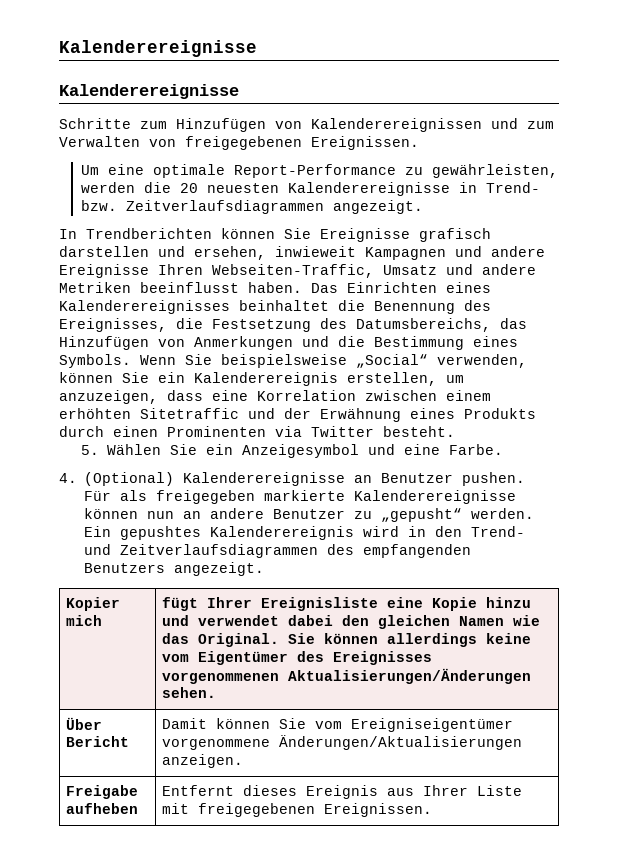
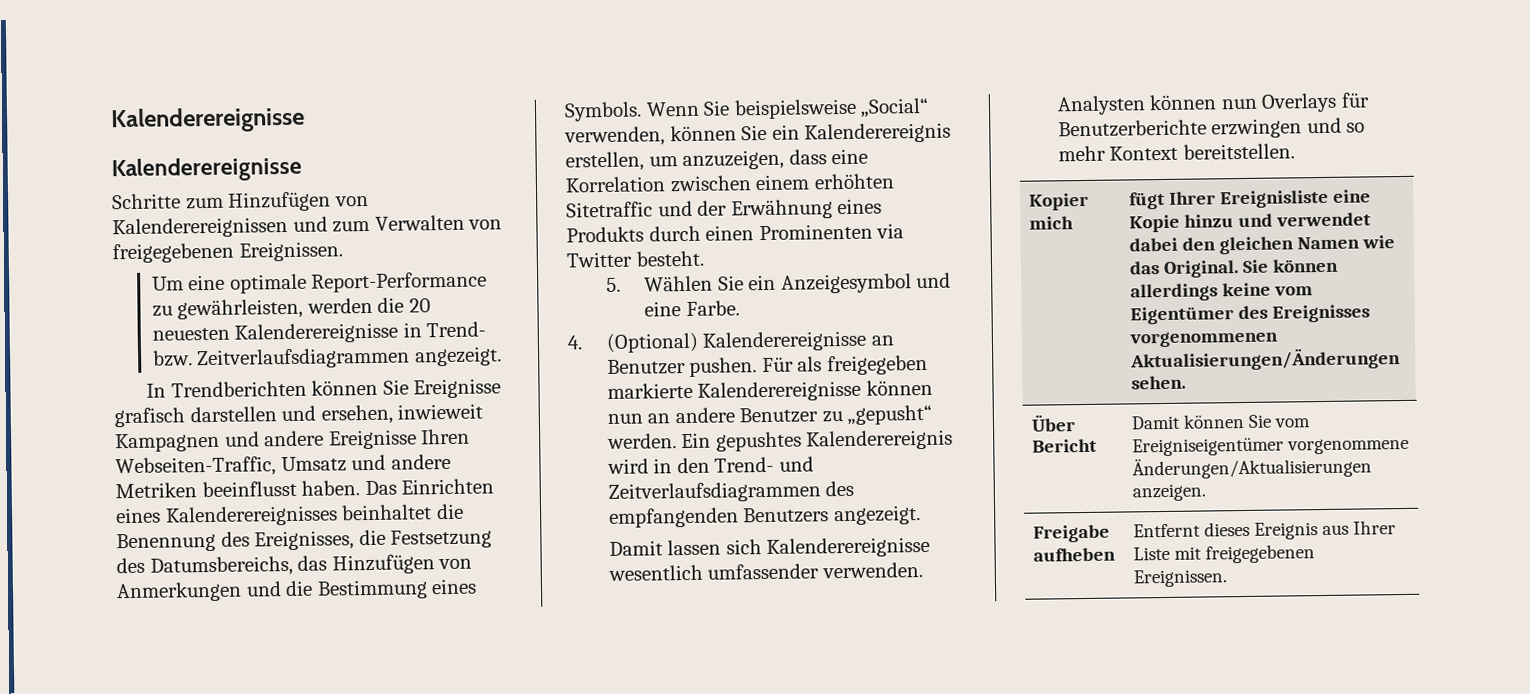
+ Damit lassen sich Kalenderereignisse wesentlich umfassender verwenden. Analysten können nun Overlays für Benutzerberichte erzwingen und so mehr Kontext bereitstellen.

